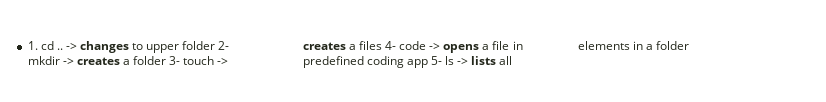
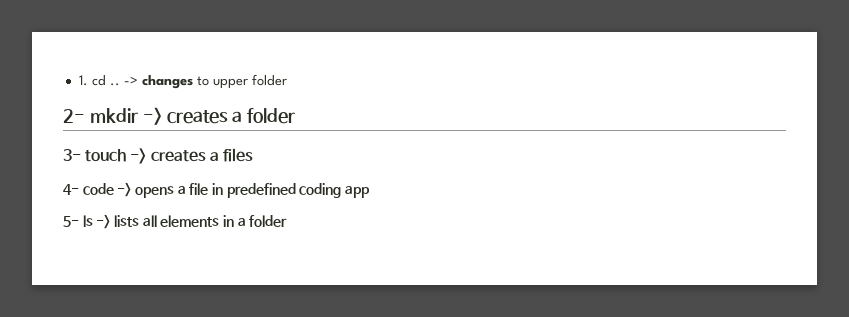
- -> changes to upper folder 2- mkdir -> creates a folder 3- touch -> creates a files 4- code -> opens a file in predefined coding app 5- ls -> lists all elements in a folder
+ -> changes to upper folder
+ 2- mkdir -> creates a folder
+ 3- touch -> creates a files
+ 4- code -> opens a file in predefined coding app
+ 5- ls -> lists all elements in a folder

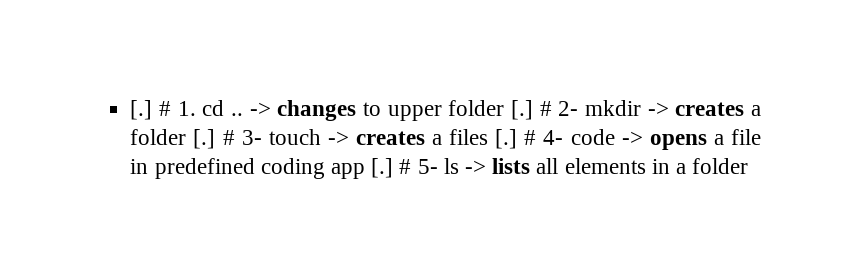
- 1. cd ..
+ [.] # 1. cd ..
- -> changes to upper folder
- 2- mkdir -> creates a folder
- 3- touch -> creates a files
- 4- code -> opens a file in predefined coding app
- 5- ls -> lists all elements in a folder
+ -> changes to upper folder [.] # 2- mkdir -> creates a folder [.] # 3- touch -> creates a files [.] # 4- code -> opens a file in predefined coding app [.] # 5- ls -> lists all elements in a folder

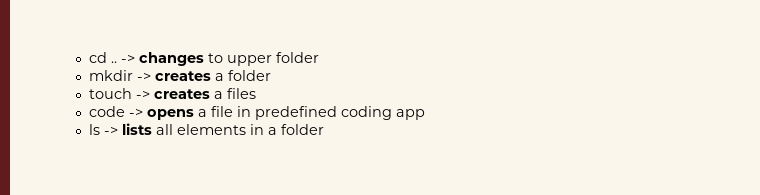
- [.] # 1. cd ..
+ cd ..
- -> changes to upper folder [.] # 2- mkdir -> creates a folder [.] # 3- touch -> creates a files [.] # 4- code -> opens a file in predefined coding app [.] # 5- ls -> lists all elements in a folder
+ -> changes to upper folder
+ mkdir -> creates a folder
+ touch -> creates a files
+ code -> opens a file in predefined coding app
+ ls -> lists all elements in a folder

